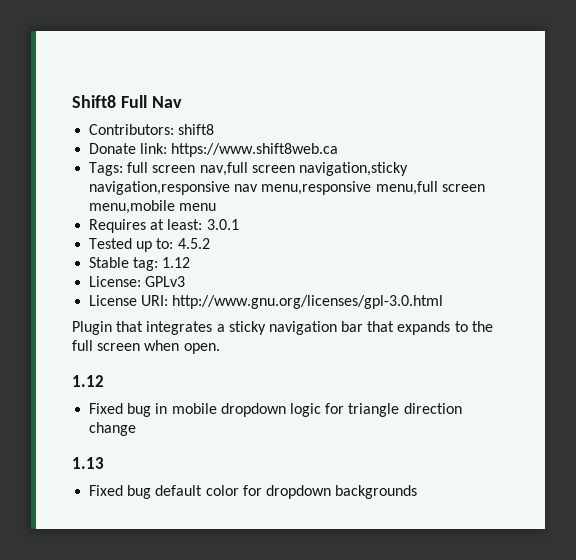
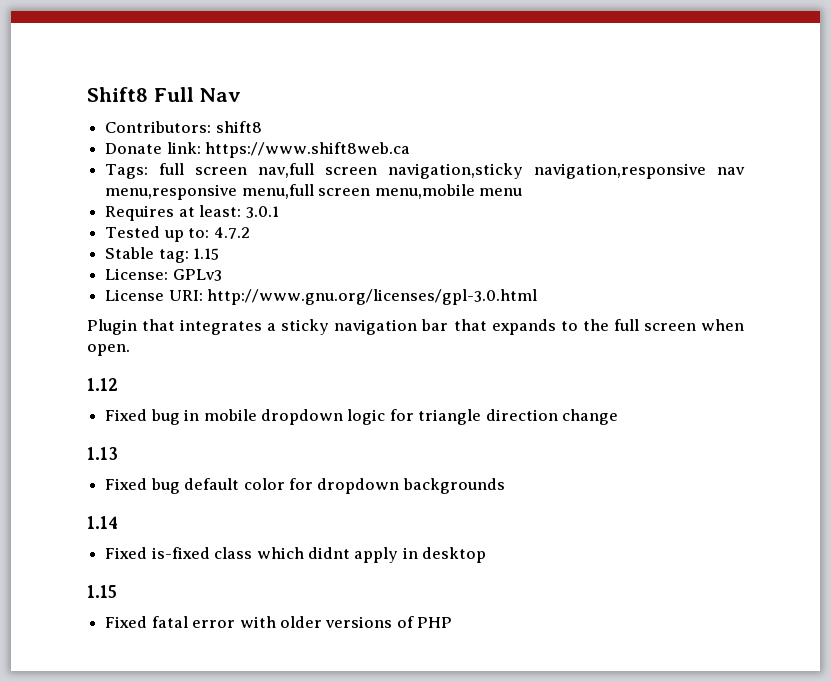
- Tested up to: 4.5.2
+ Tested up to: 4.7.2
- Stable tag: 1.12
+ Stable tag: 1.15
+ 1.14
+ Fixed is-fixed class which didnt apply in desktop
+ 1.15
+ Fixed fatal error with older versions of PHP

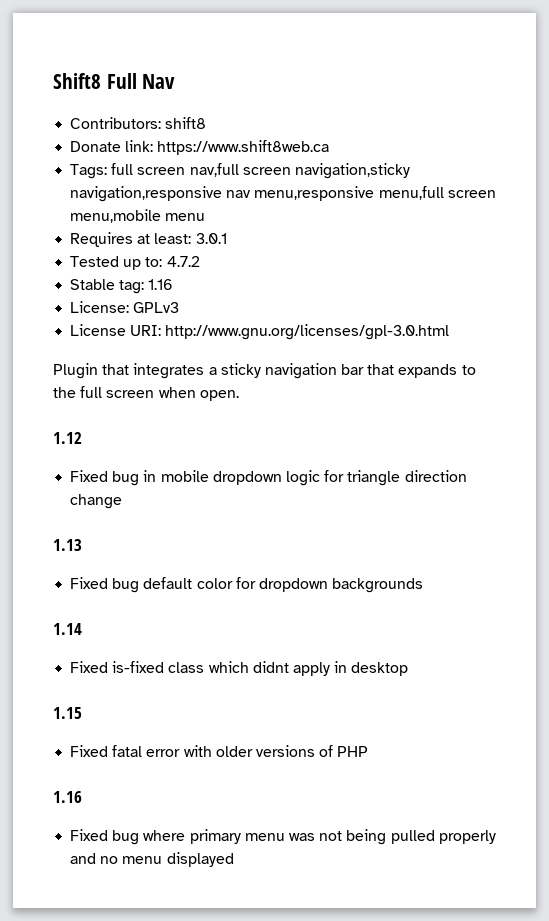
- Stable tag: 1.15
+ Stable tag: 1.16
  Fixed fatal error with older versions of PHP
+ 1.16
+ Fixed bug where primary menu was not being pulled properly and no menu displayed

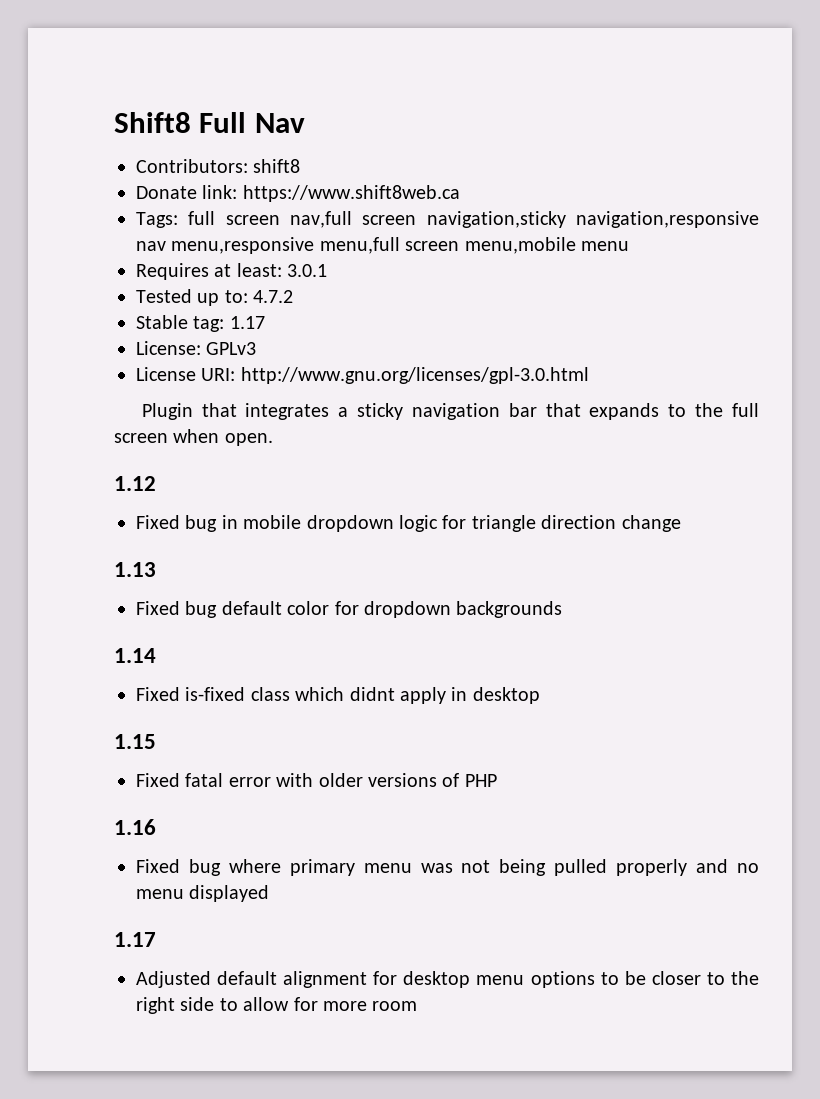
- Stable tag: 1.16
+ Stable tag: 1.17
  Fixed bug where primary menu was not being pulled properly and no menu displayed
+ 1.17
+ Adjusted default alignment for desktop menu options to be closer to the right side to allow for more room

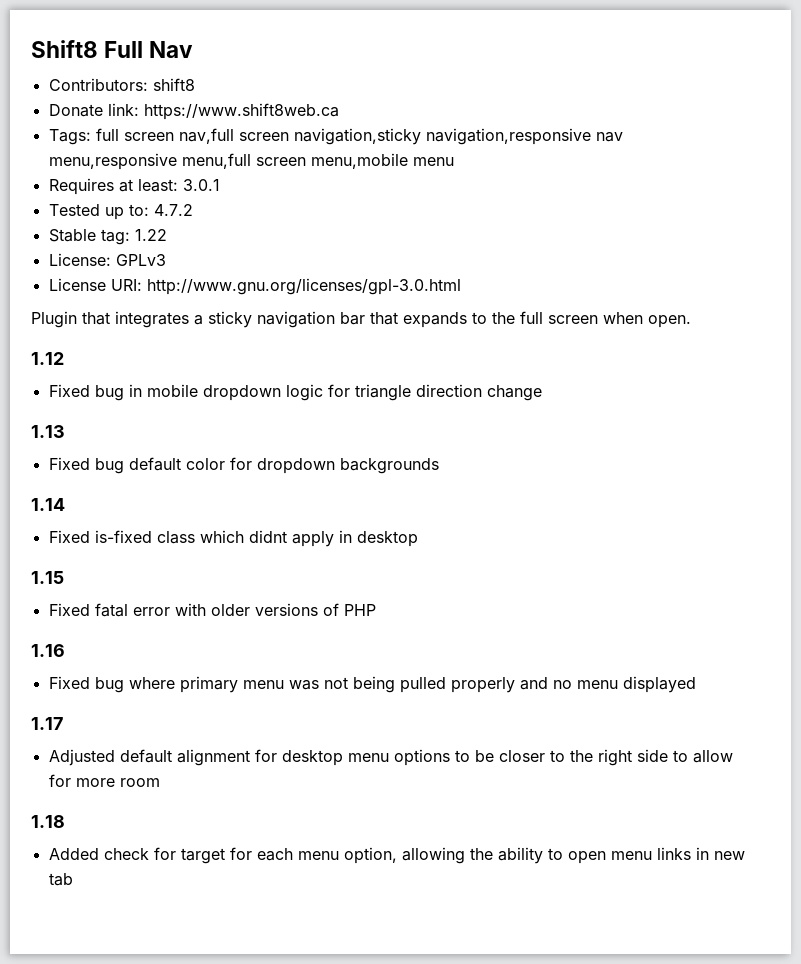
- Stable tag: 1.17
+ Stable tag: 1.22
+ 1.18
+ Added check for target for each menu option, allowing the ability to open menu links in new tab

